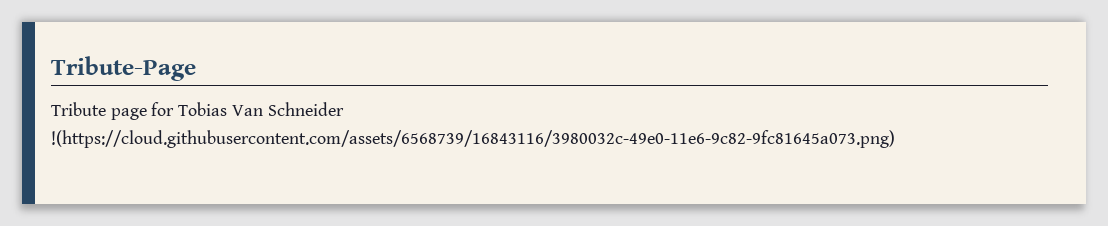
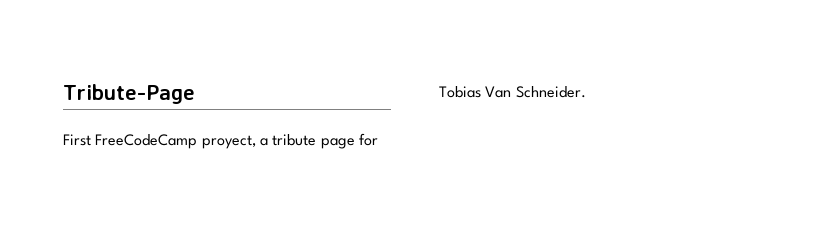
- Tribute page for Tobias Van Schneider !(https://cloud.githubusercontent.com/assets/6568739/16843116/3980032c-49e0-11e6-9c82-9fc81645a073.png)
+ First FreeCodeCamp proyect, a tribute page for Tobias Van Schneider.

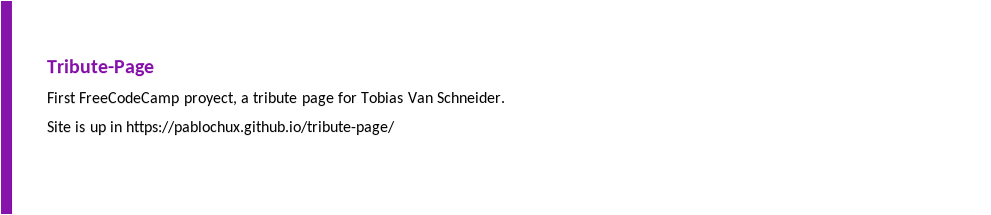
+ Site is up in https://pablochux.github.io/tribute-page/

